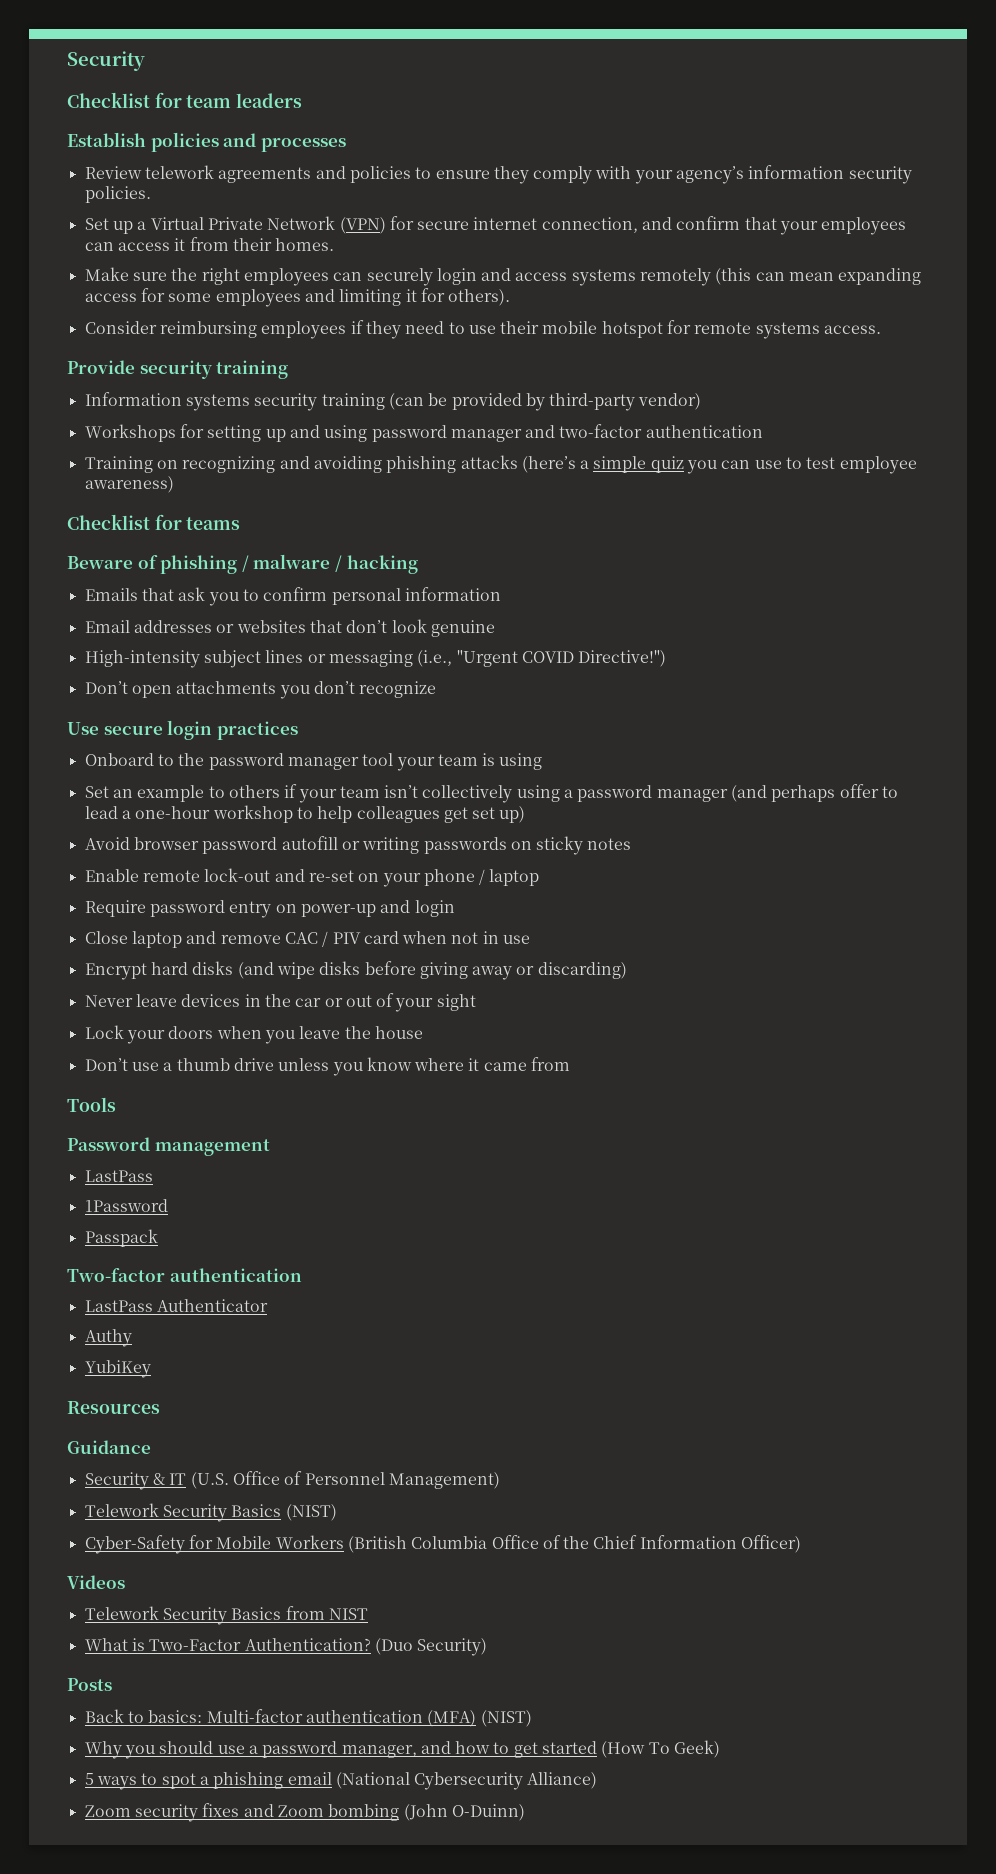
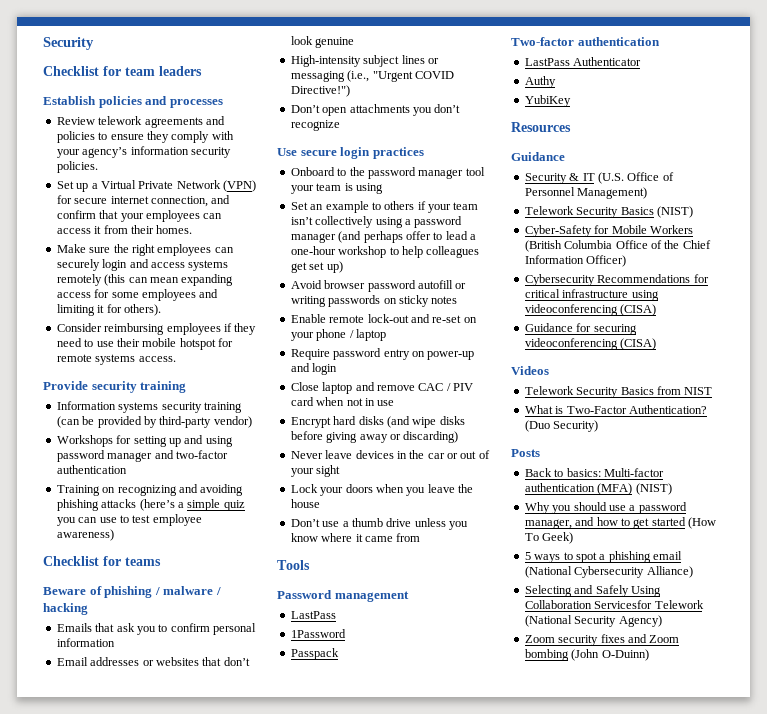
+ Cybersecurity Recommendations for critical infrastructure using videoconferencing (CISA)
+ Guidance for securing videoconferencing (CISA)
+ Selecting and Safely Using Collaboration Servicesfor Telework (National Security Agency)

